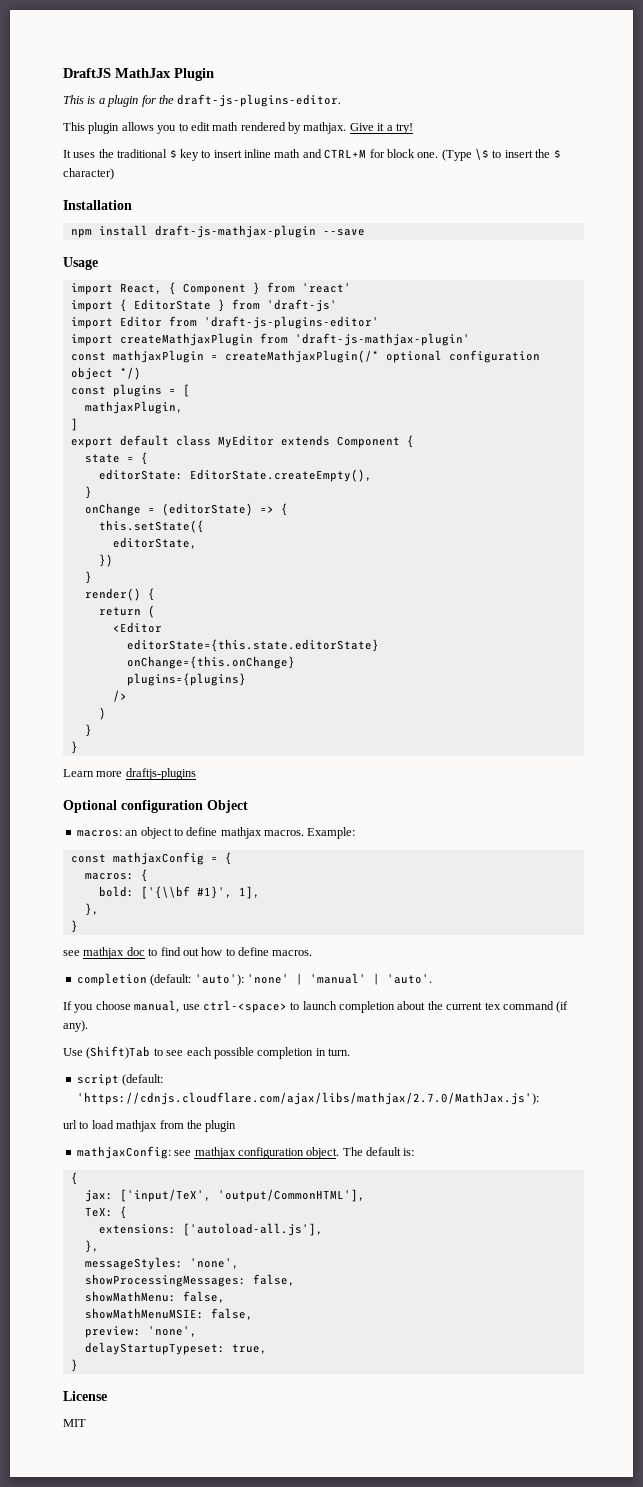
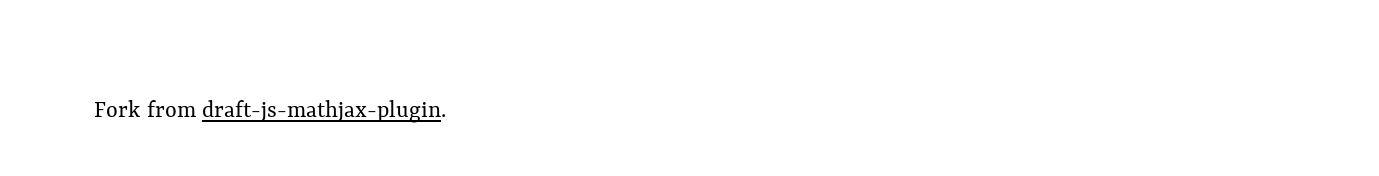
- DraftJS MathJax Plugin
- This is a plugin for the draft-js-plugins-editor.
- This plugin allows you to edit math rendered by mathjax. Give it a try!
- It uses the traditional $ key to insert inline math and CTRL+M for block one. (Type \$ to insert the $ character)
- Installation
- npm install draft-js-mathjax-plugin --save
- Usage
- import React, { Component } from 'react'
- import { EditorState } from 'draft-js'
- import Editor from 'draft-js-plugins-editor'
- import createMathjaxPlugin from 'draft-js-mathjax-plugin'
- const mathjaxPlugin = createMathjaxPlugin(/* optional configuration object */)
- const plugins = [
- mathjaxPlugin,
- ]
- export default class MyEditor extends Component {
- state = {
- editorState: EditorState.createEmpty(),
- }
- onChange = (editorState) => {
- this.setState({
- editorState,
- })
- }
- render() {
- return (
- <Editor
- editorState={this.state.editorState}
- onChange={this.onChange}
- plugins={plugins}
- />
- )
- }
- }
- Learn more draftjs-plugins
- Optional configuration Object
- macros: an object to define mathjax macros. Example:
- const mathjaxConfig = {
- macros: {
- bold: ['{\\bf #1}', 1],
- },
- }
- see mathjax doc to find out how to define macros.
- completion (default: 'auto'): 'none' | 'manual' | 'auto'.
- If you choose manual, use ctrl-<space> to launch completion about the current tex command (if any).
- Use (Shift)Tab to see each possible completion in turn.
- script (default: 'https://cdnjs.cloudflare.com/ajax/libs/mathjax/2.7.0/MathJax.js'):
- url to load mathjax from the plugin
- mathjaxConfig: see mathjax configuration object. The default is:
- {
- jax: ['input/TeX', 'output/CommonHTML'],
- TeX: {
- extensions: ['autoload-all.js'],
- },
- messageStyles: 'none',
- showProcessingMessages: false,
- showMathMenu: false,
- showMathMenuMSIE: false,
- preview: 'none',
- delayStartupTypeset: true,
- }
- License
- MIT
+ Fork from draft-js-mathjax-plugin.

